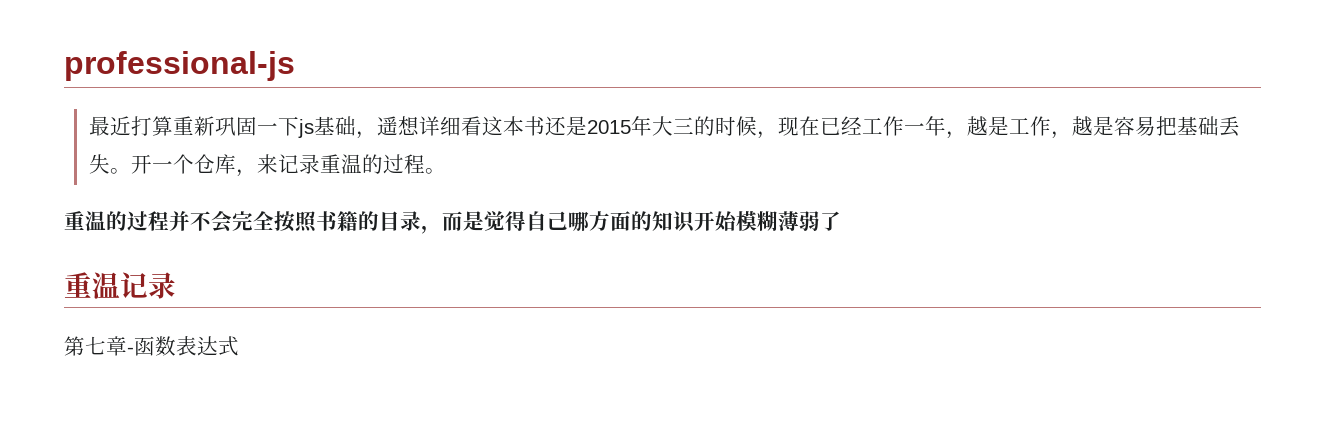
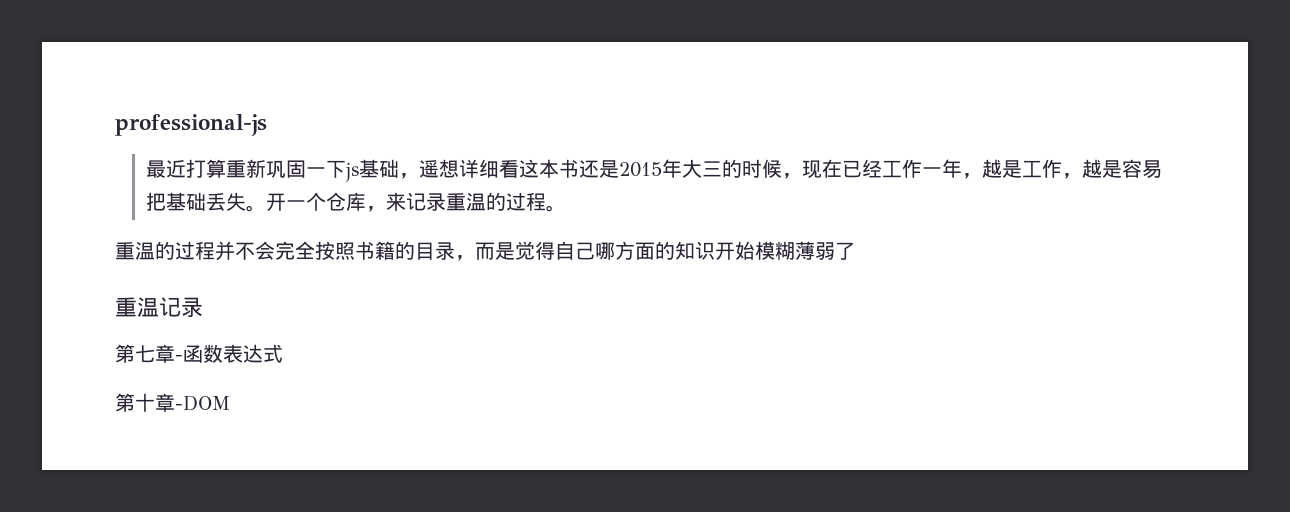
+ 第十章-DOM

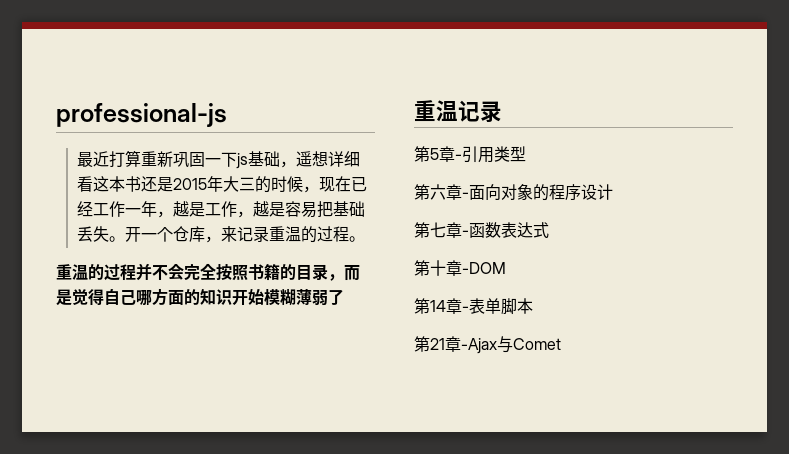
+ 第5章-引用类型
+ 第六章-面向对象的程序设计
+ 第14章-表单脚本
+ 第21章-Ajax与Comet

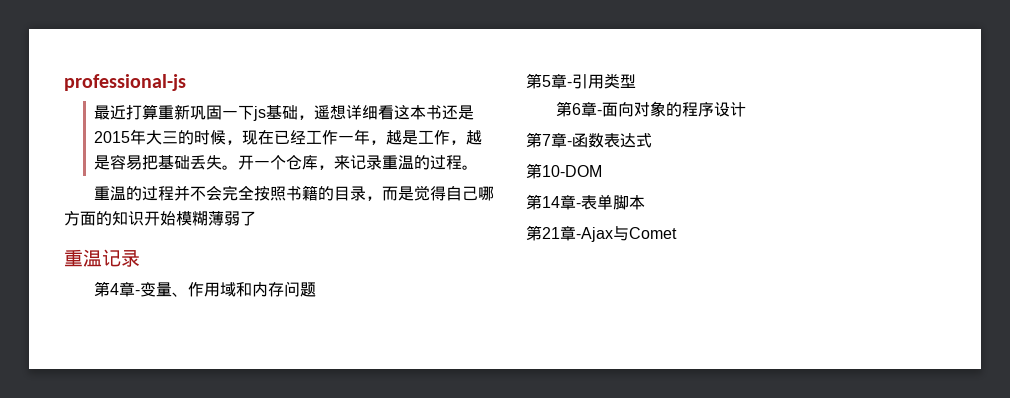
+ 第4章-变量、作用域和内存问题
- 第六章-面向对象的程序设计
+ 第6章-面向对象的程序设计
- 第七章-函数表达式
+ 第7章-函数表达式
- 第十章-DOM
+ 第10-DOM

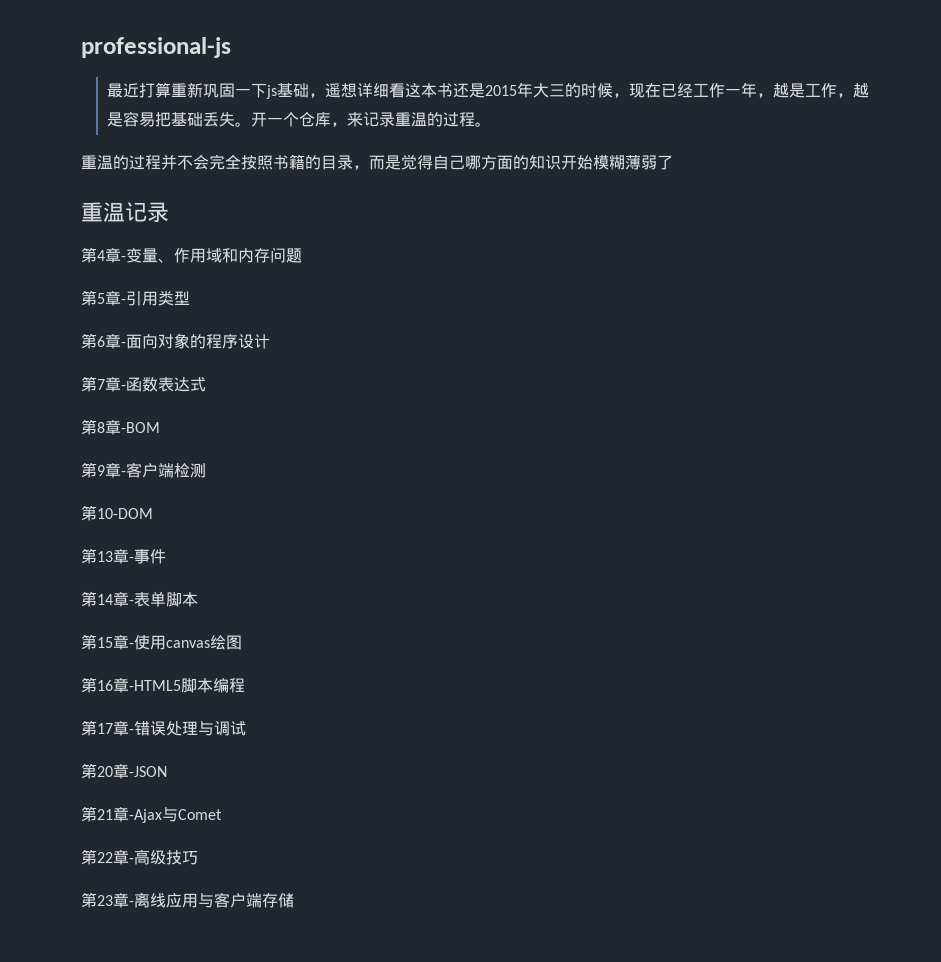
+ 第8章-BOM
+ 第9章-客户端检测
  第10-DOM
+ 第13章-事件
+ 第15章-使用canvas绘图
+ 第16章-HTML5脚本编程
+ 第17章-错误处理与调试
+ 第20章-JSON
+ 第22章-高级技巧
+ 第23章-离线应用与客户端存储

